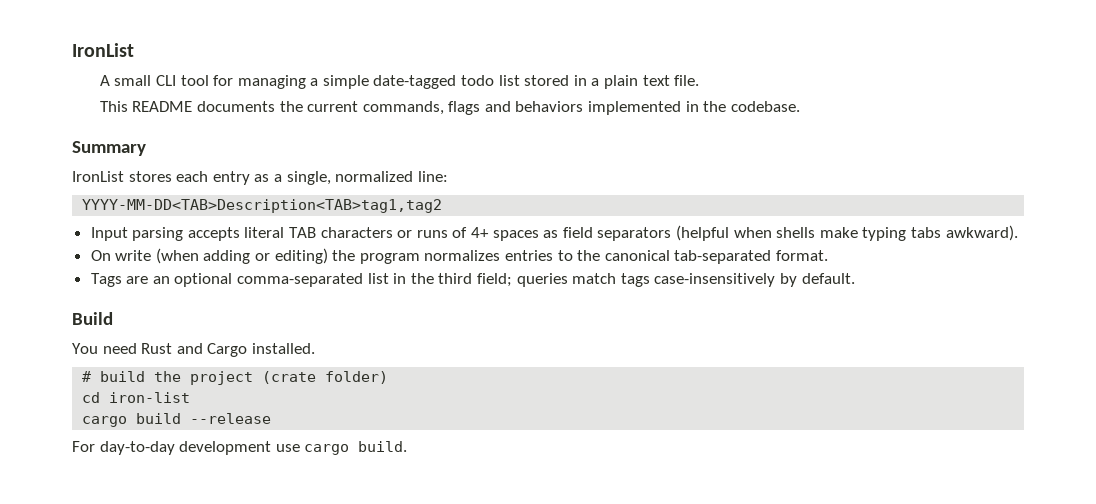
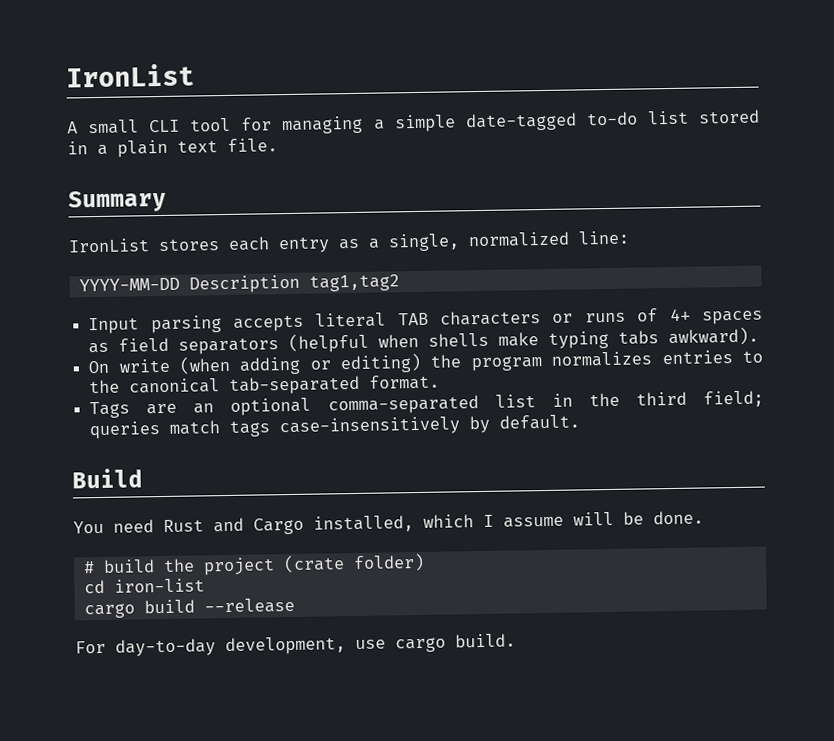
- A small CLI tool for managing a simple date-tagged todo list stored in a plain text file.
+ A small CLI tool for managing a simple date-tagged to-do list stored in a plain text file.
- This README documents the current commands, flags and behaviors implemented in the codebase.
- YYYY-MM-DD<TAB>Description<TAB>tag1,tag2
+ YYYY-MM-DD Description tag1,tag2
- You need Rust and Cargo installed.
+ You need Rust and Cargo installed, which I assume will be done.
- For day-to-day development use cargo build.
+ For day-to-day development, use cargo build.

